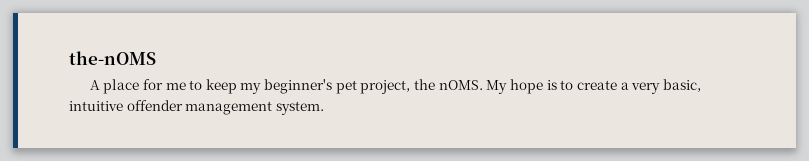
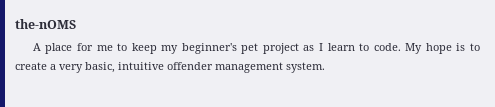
- A place for me to keep my beginner's pet project, the nOMS.
+ A place for me to keep my beginner's pet project as I learn to code.

